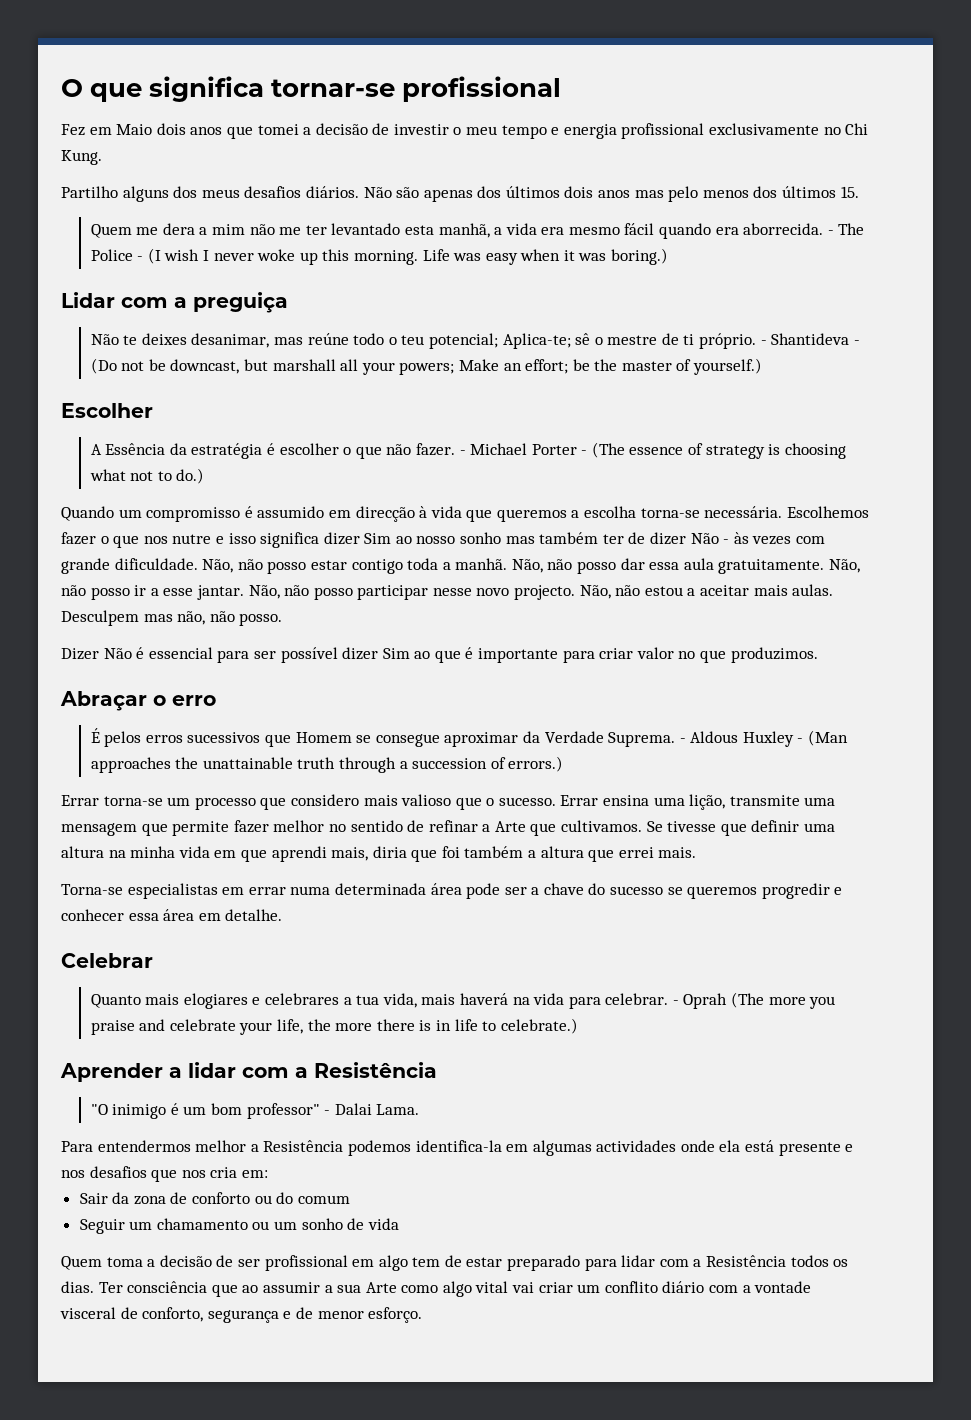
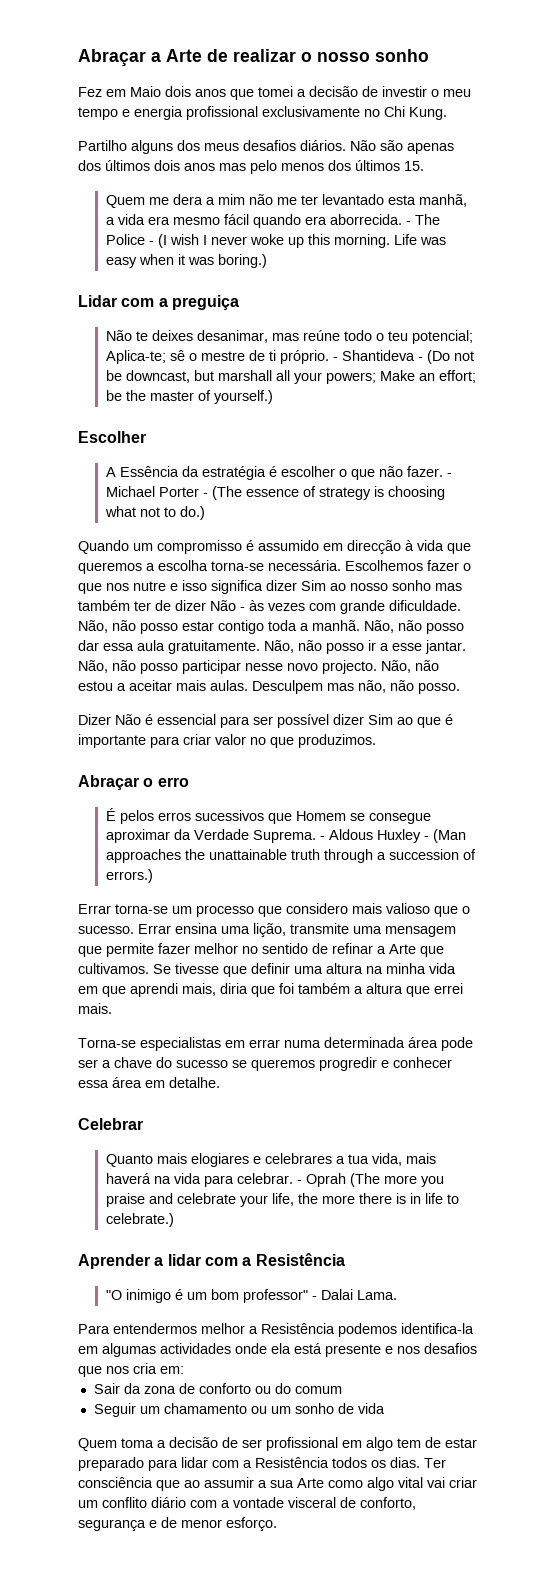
- O que significa tornar-se profissional
+ Abraçar a Arte de realizar o nosso sonho

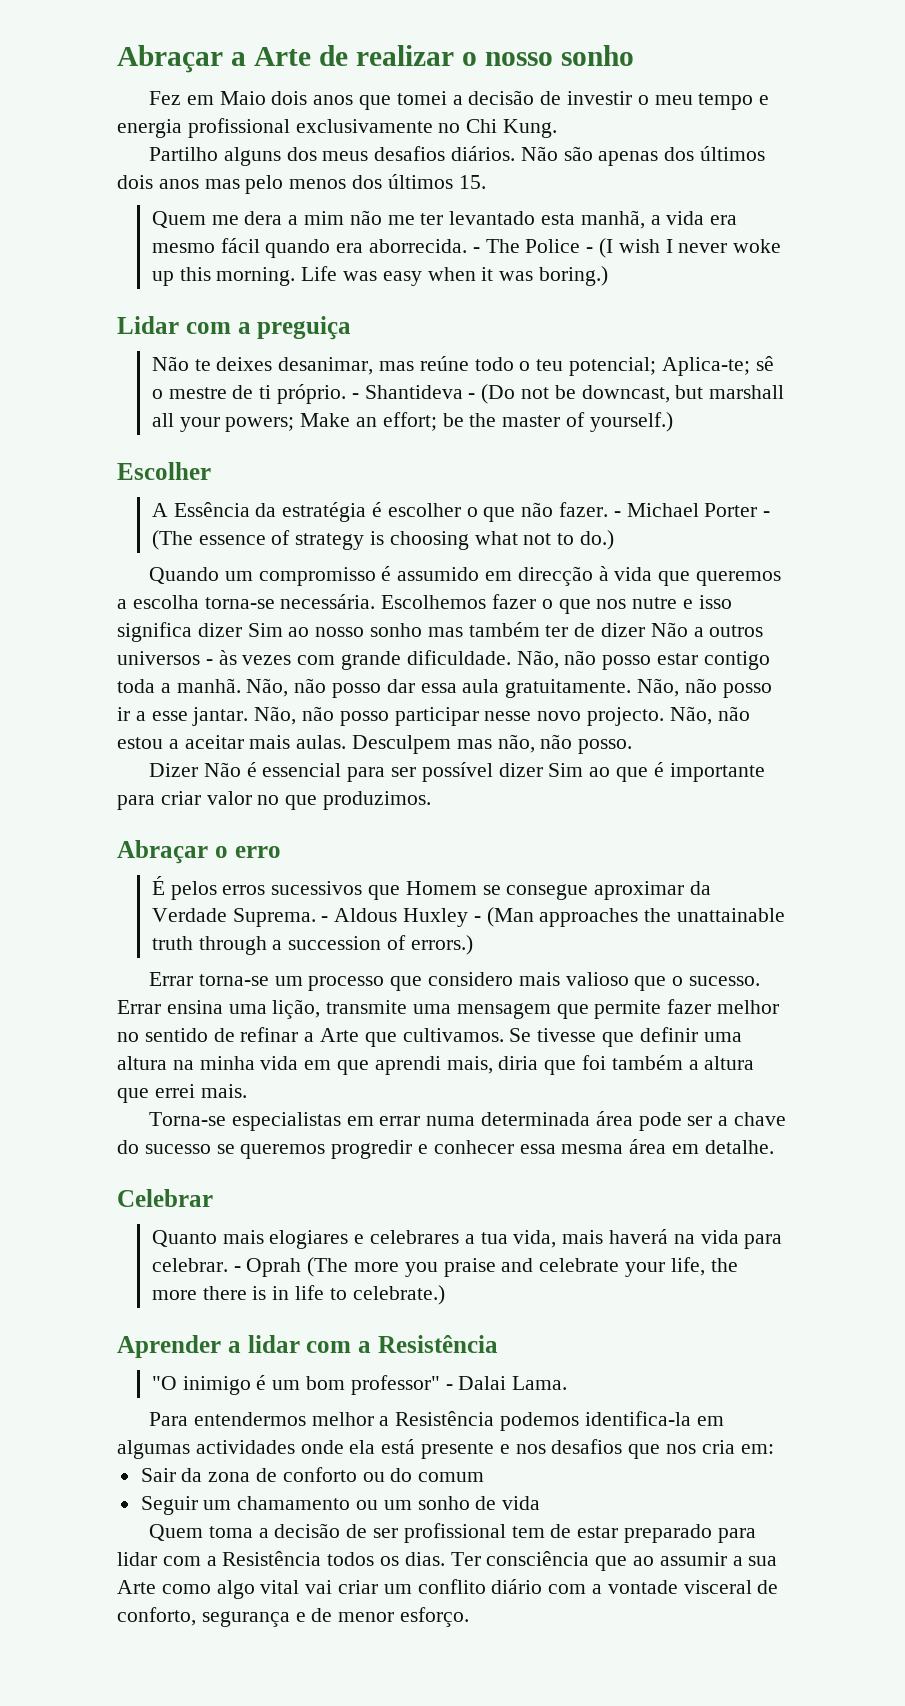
- Escolhemos fazer o que nos nutre e isso significa dizer Sim ao nosso sonho mas também ter de dizer Não - às vezes com grande dificuldade.
+ Escolhemos fazer o que nos nutre e isso significa dizer Sim ao nosso sonho mas também ter de dizer Não a outros universos - às vezes com grande dificuldade.
- Torna-se especialistas em errar numa determinada área pode ser a chave do sucesso se queremos progredir e conhecer essa área em detalhe.
+ Torna-se especialistas em errar numa determinada área pode ser a chave do sucesso se queremos progredir e conhecer essa mesma área em detalhe.
- Quem toma a decisão de ser profissional em algo tem de estar preparado para lidar com a Resistência todos os dias.
+ Quem toma a decisão de ser profissional tem de estar preparado para lidar com a Resistência todos os dias.

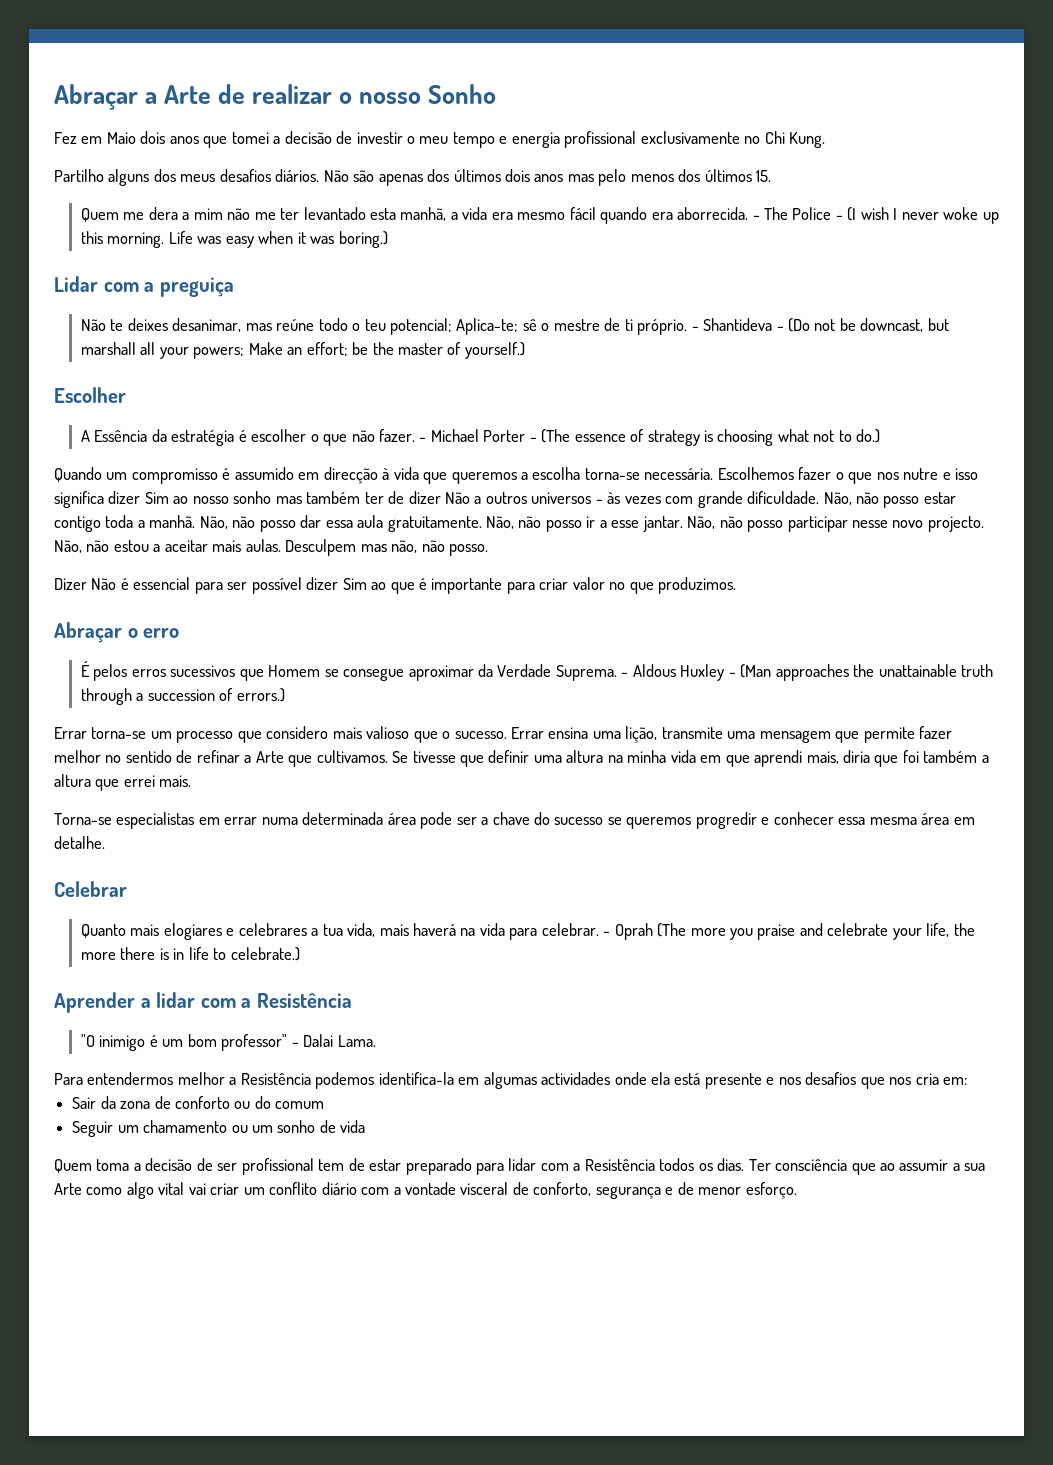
- Abraçar a Arte de realizar o nosso sonho
+ Abraçar a Arte de realizar o nosso Sonho

